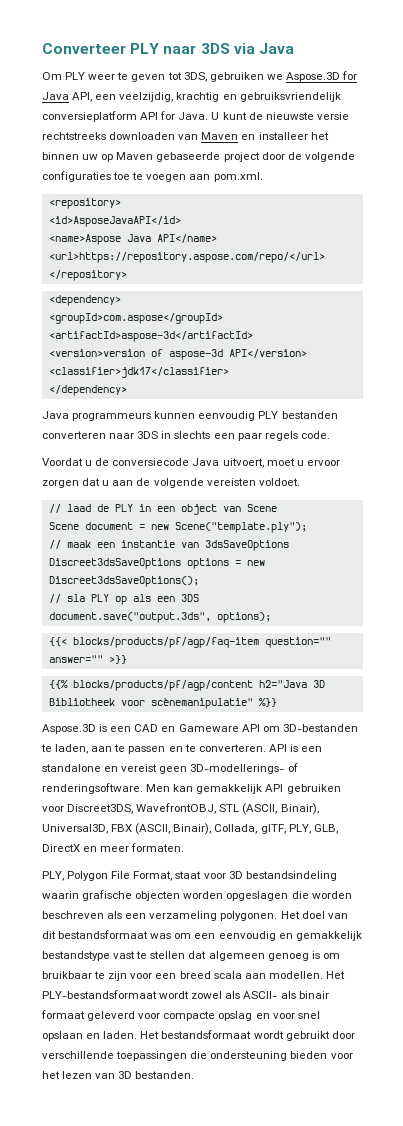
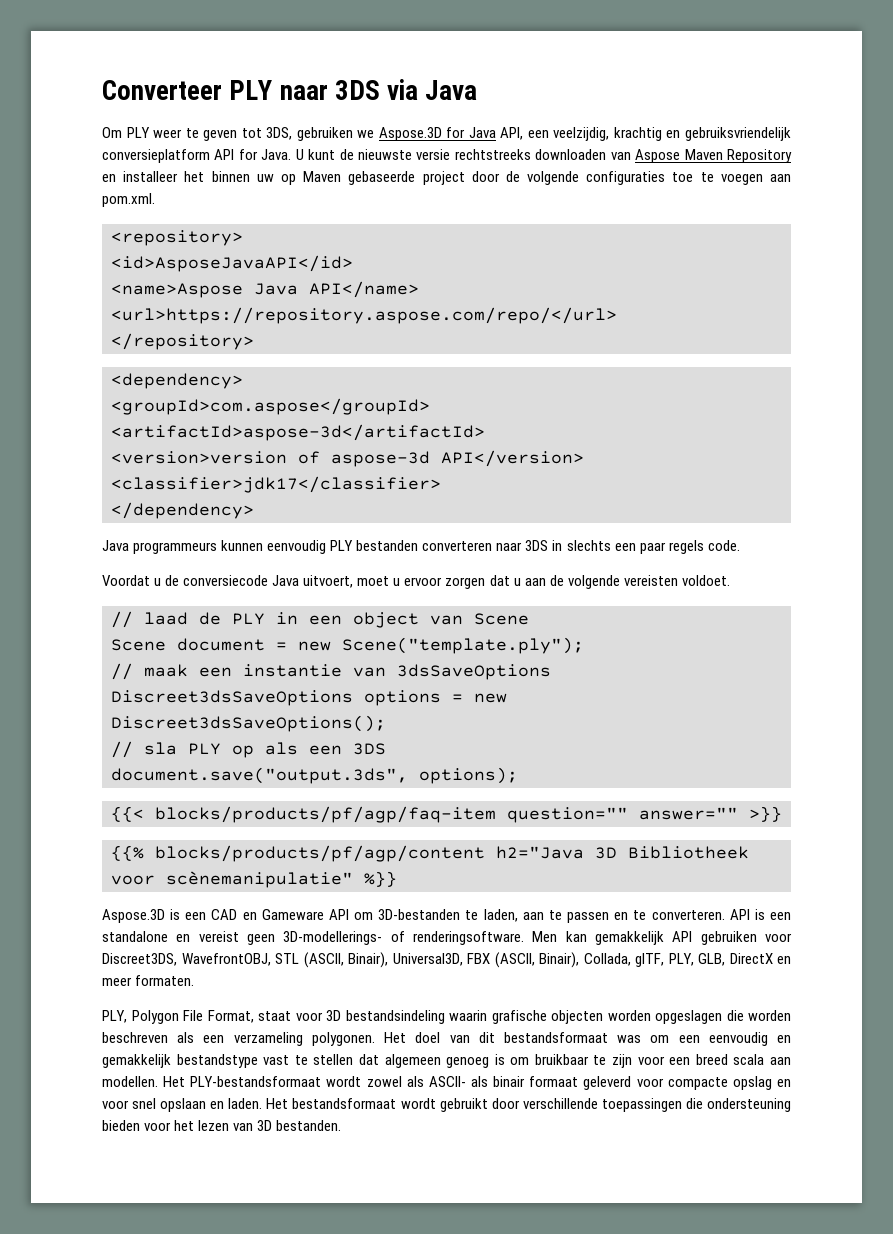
- U kunt de nieuwste versie rechtstreeks downloaden van Maven en installeer het binnen uw op Maven gebaseerde project door de volgende configuraties toe te voegen aan pom.xml.
+ U kunt de nieuwste versie rechtstreeks downloaden van Aspose Maven Repository en installeer het binnen uw op Maven gebaseerde project door de volgende configuraties toe te voegen aan pom.xml.

